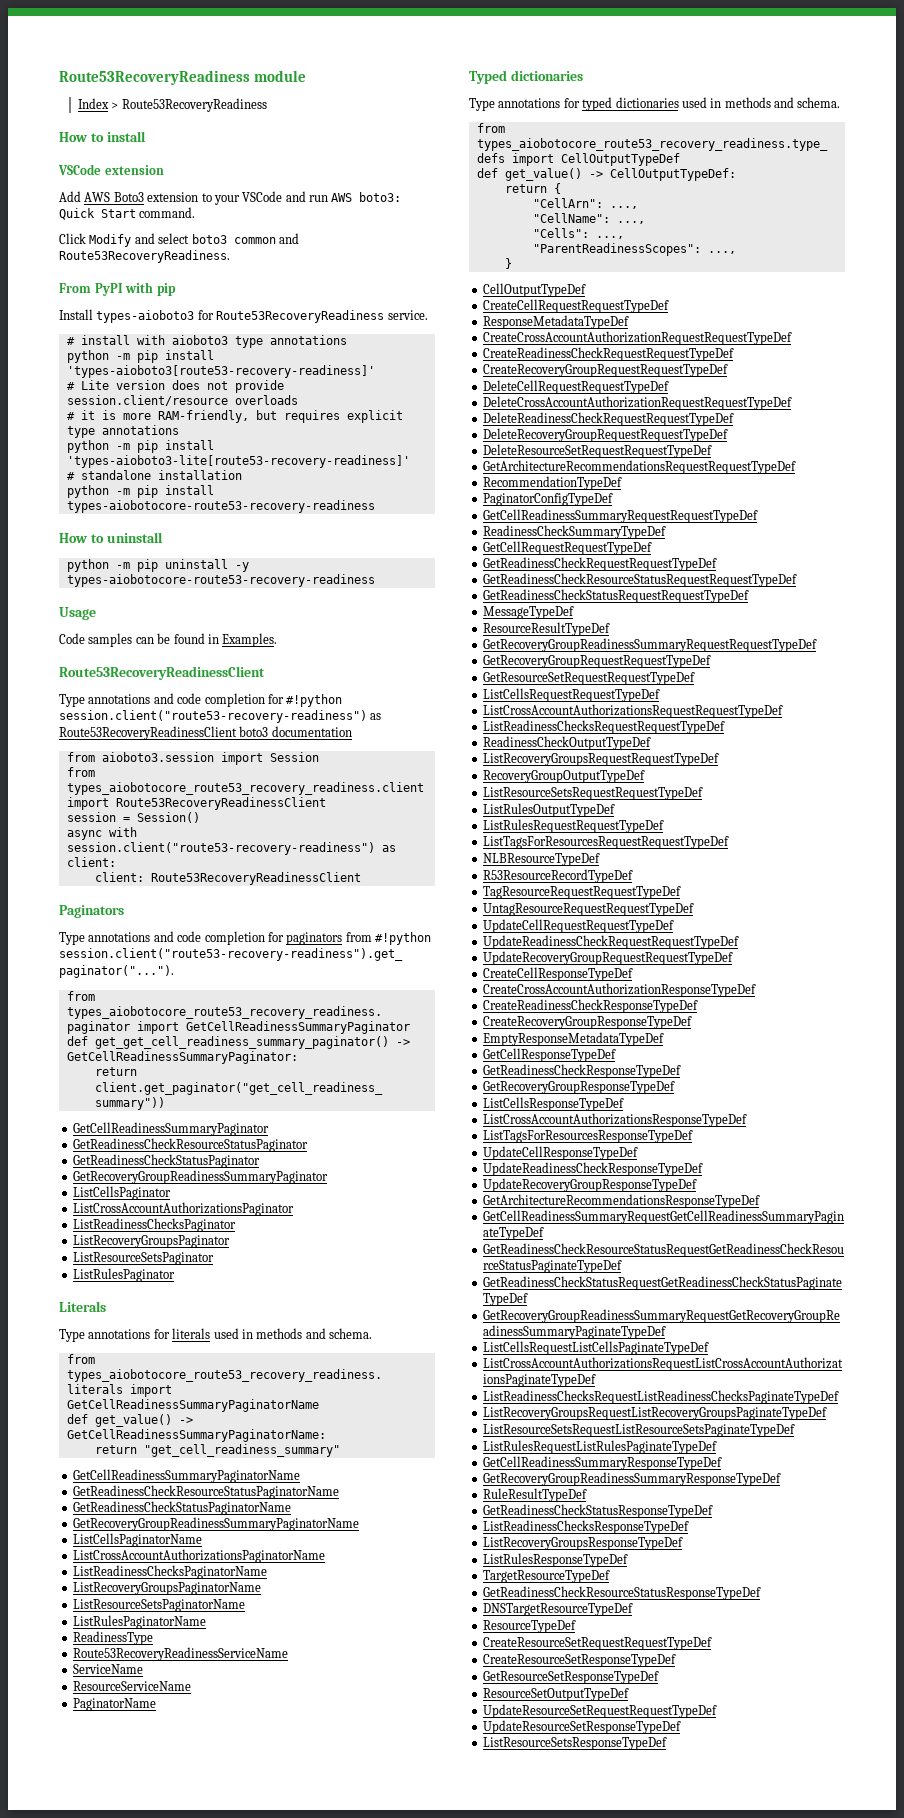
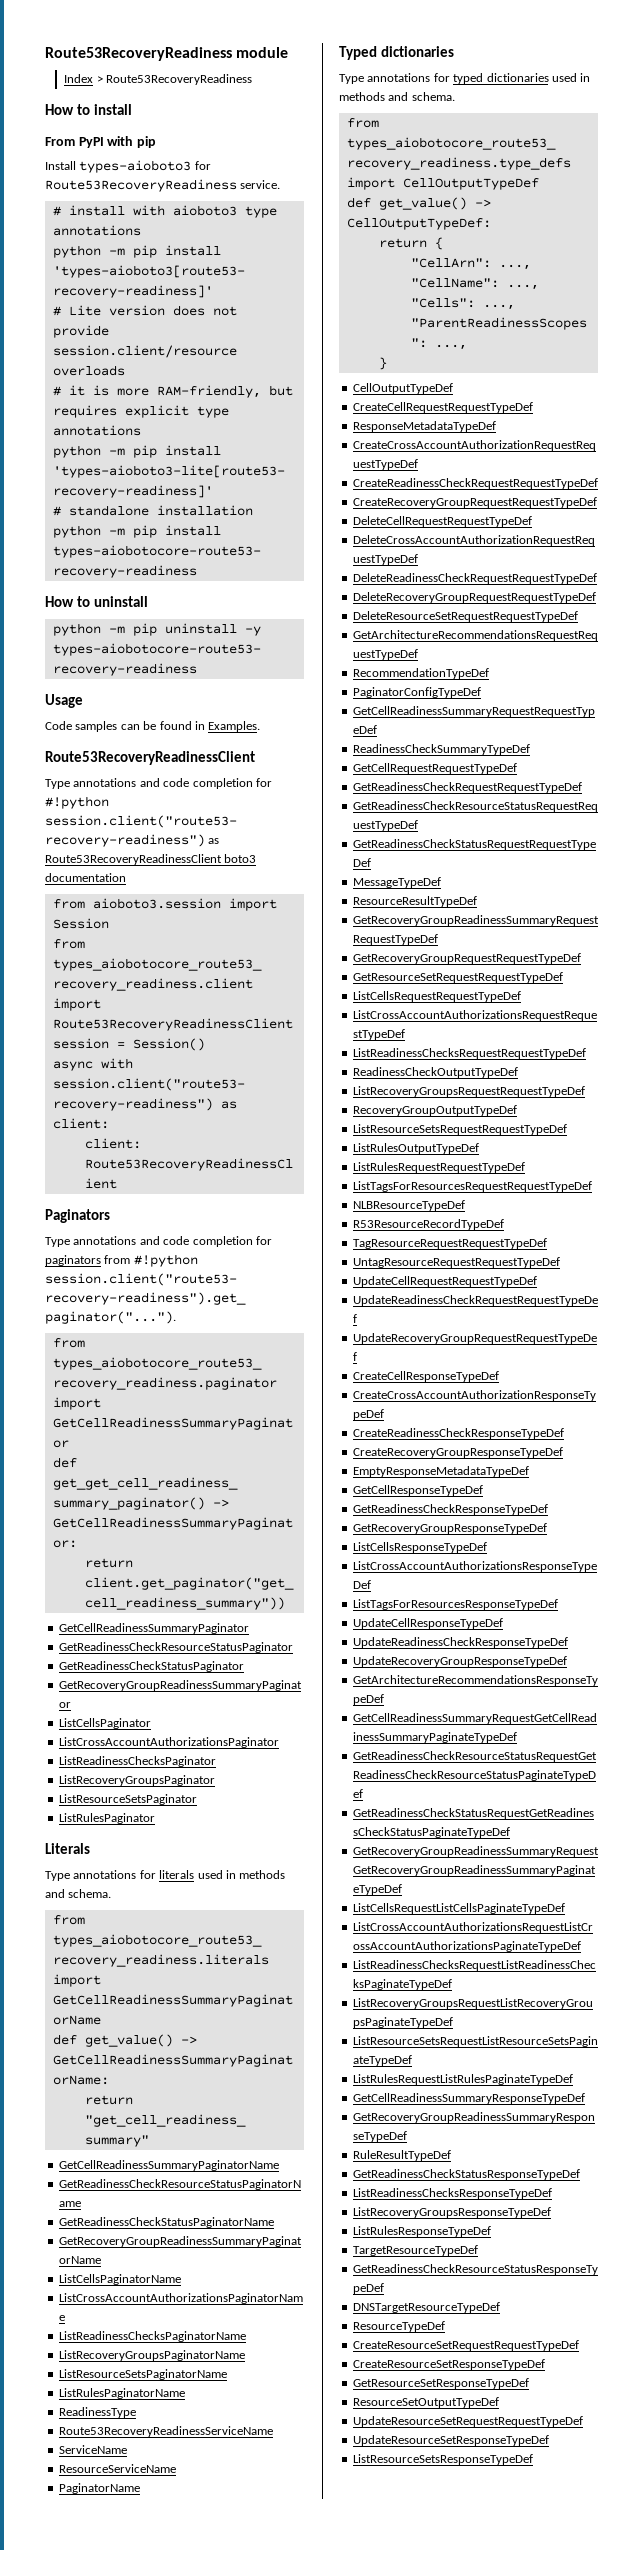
- VSCode extension
- Add AWS Boto3 extension to your VSCode and run AWS boto3: Quick Start command.
- Click Modify and select boto3 common and Route53RecoveryReadiness.

